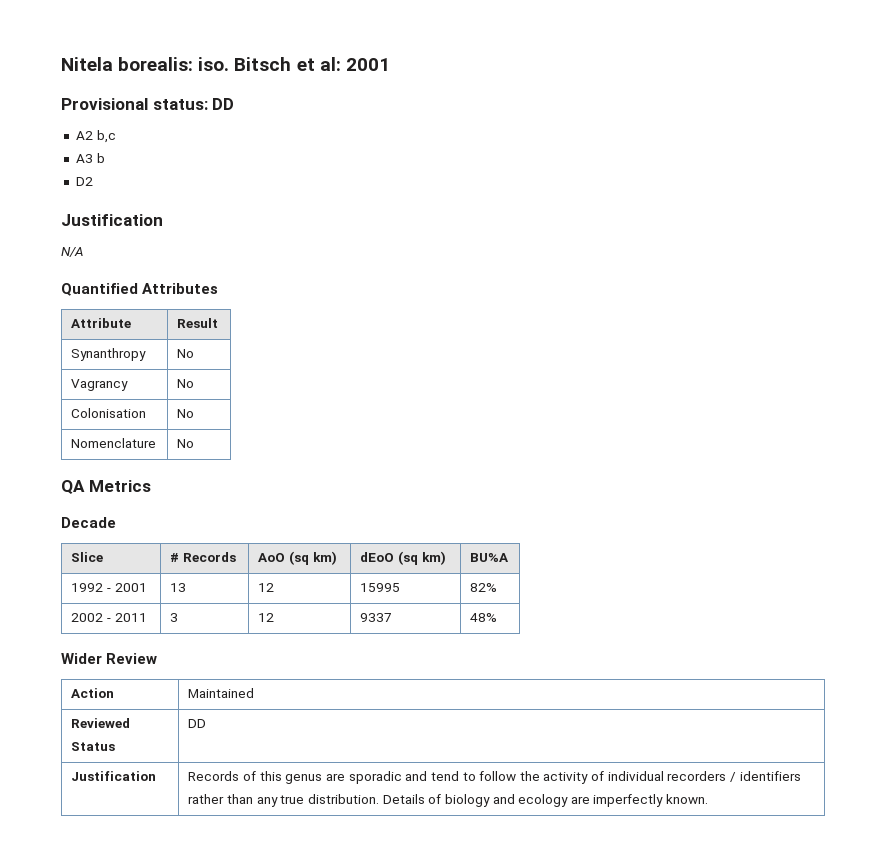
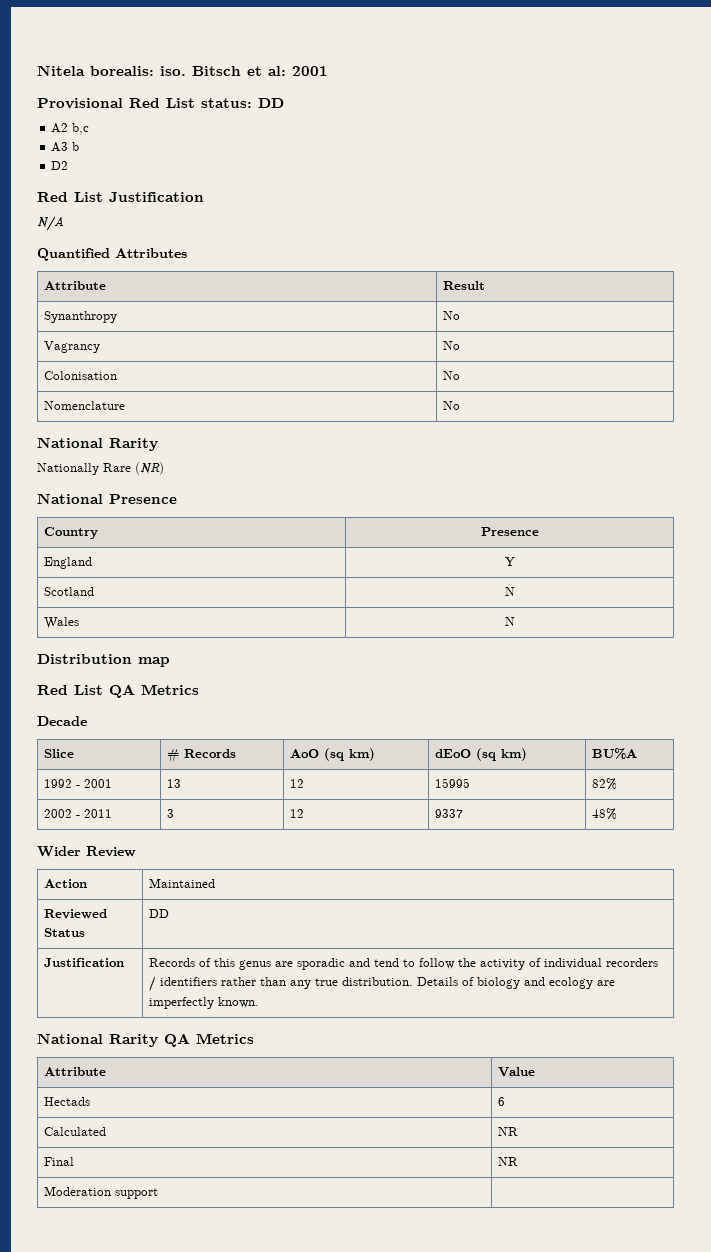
- Provisional status: DD
+ Provisional Red List status: DD
  D2
- Justification
+ Red List Justification
  Nomenclature | No
- QA Metrics
+ National Rarity
+ Nationally Rare (NR)
+ National Presence
+ Country | Presence
+ England | Y
+ Scotland | N
+ Wales | N
+ Distribution map
+ Red List QA Metrics
+ National Rarity QA Metrics
+ Attribute | Value
+ Hectads | 6
+ Calculated | NR
+ Final | NR
+ Moderation support |

